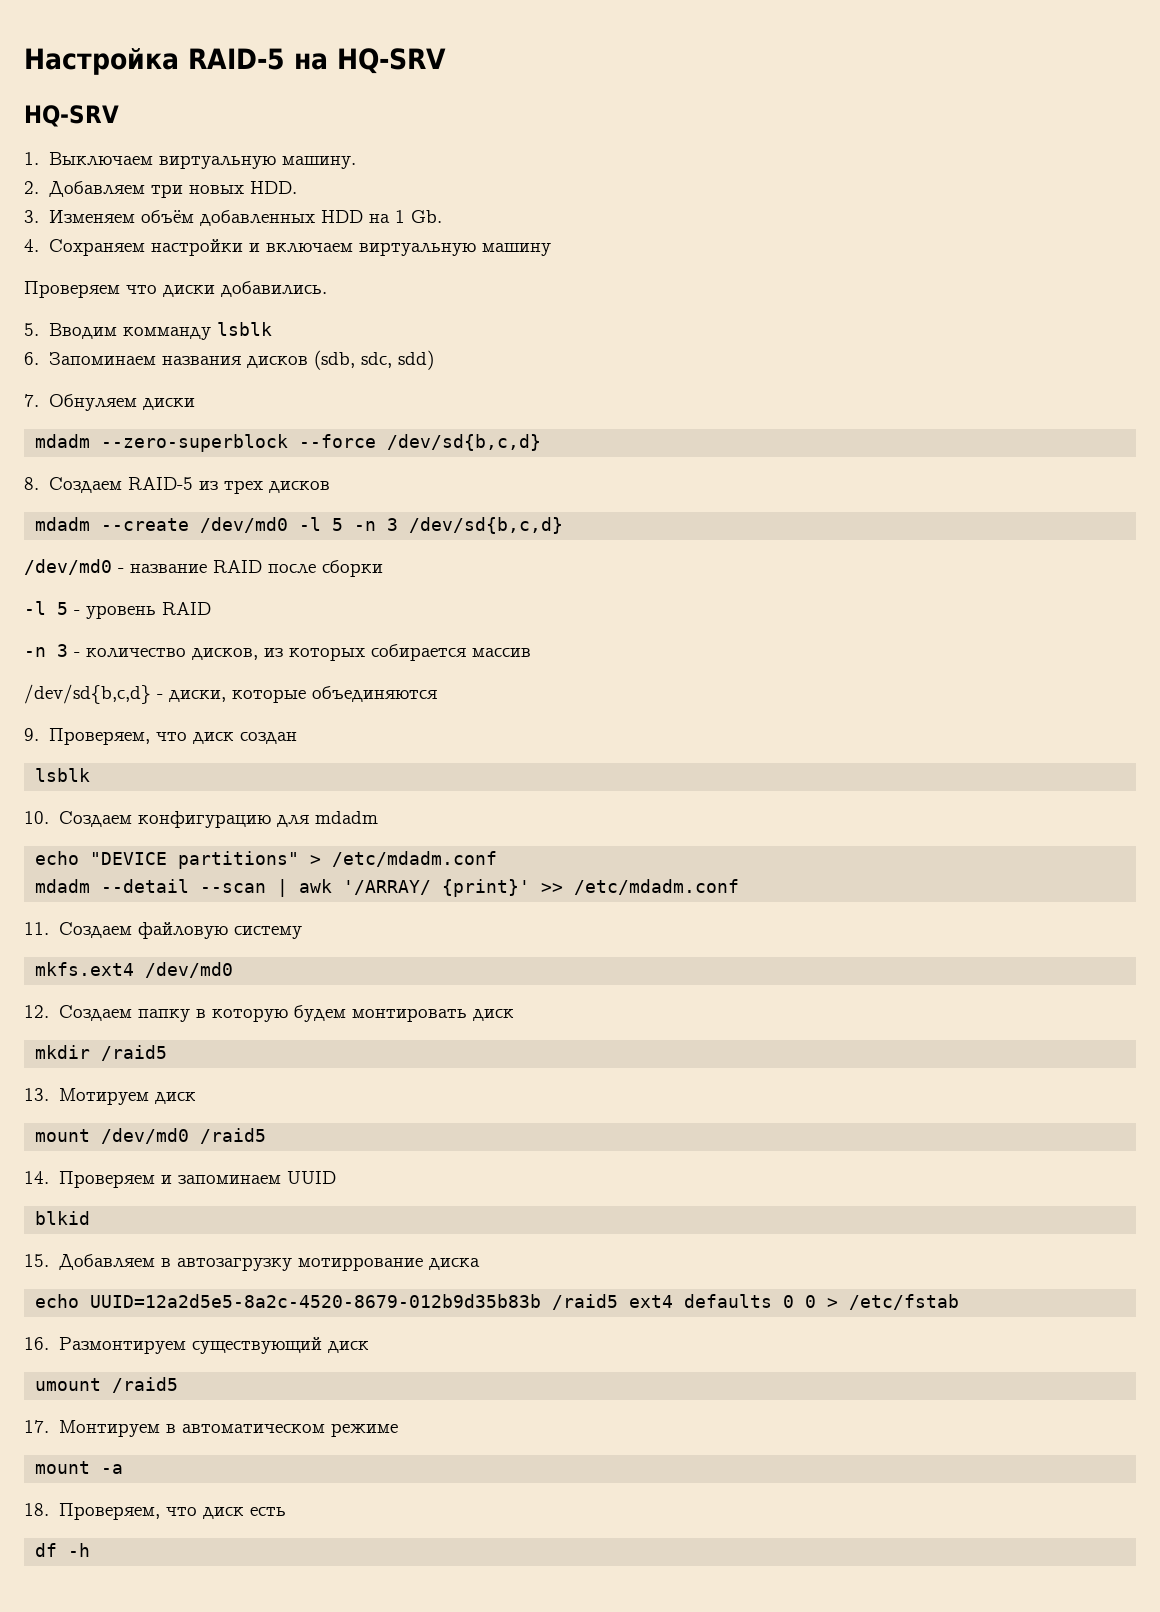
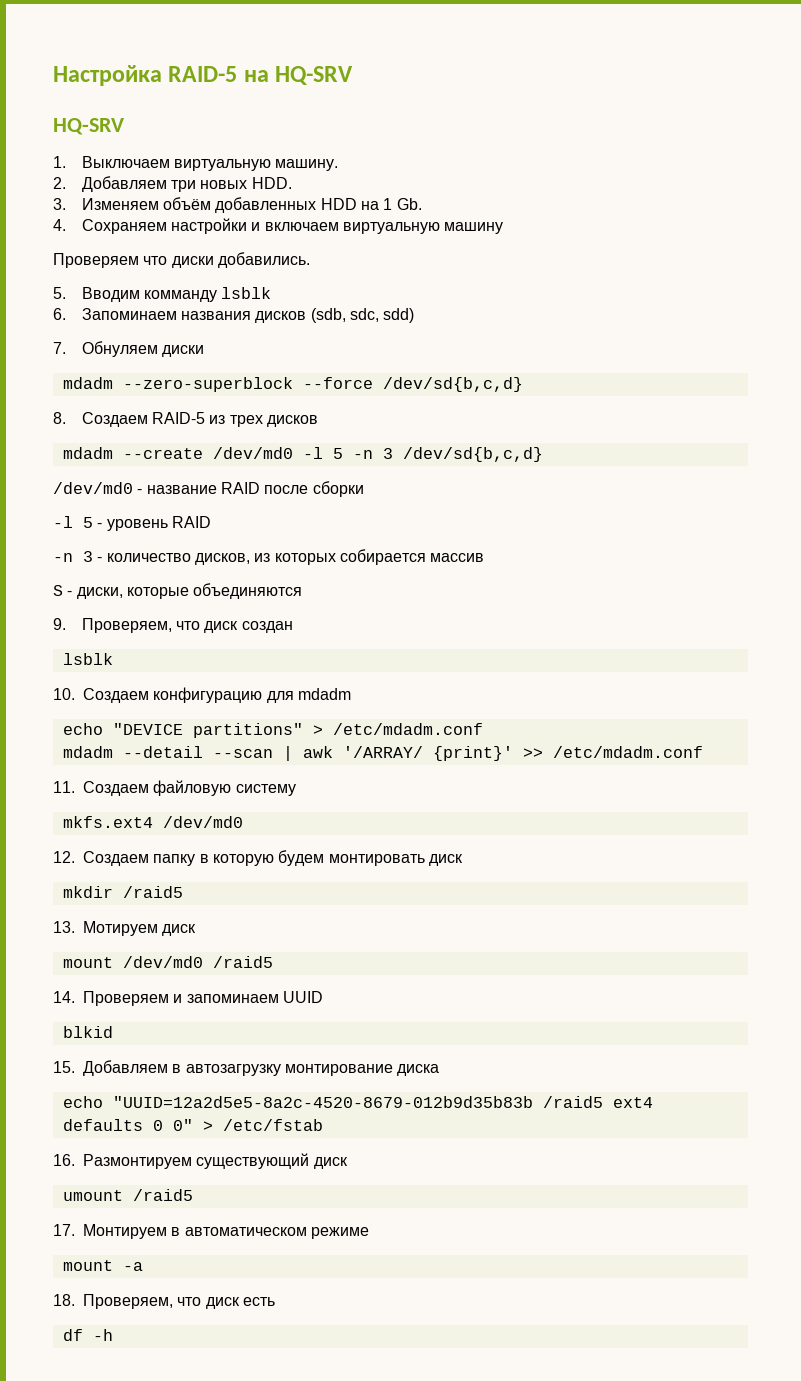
- /dev/sd{b,c,d} - диски, которые объединяются
+ S - диски, которые объединяются
- 15. Добавляем в автозагрузку мотиррование диска
+ 15. Добавляем в автозагрузку монтирование диска
- echo UUID=12a2d5e5-8a2c-4520-8679-012b9d35b83b /raid5 ext4 defaults 0 0 > /etc/fstab
+ echo "UUID=12a2d5e5-8a2c-4520-8679-012b9d35b83b /raid5 ext4 defaults 0 0" > /etc/fstab

